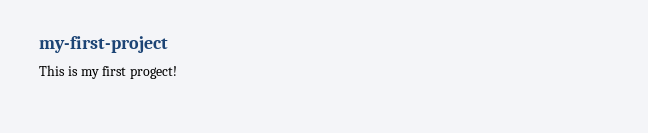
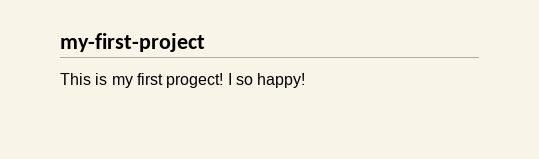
+ I so happy!

